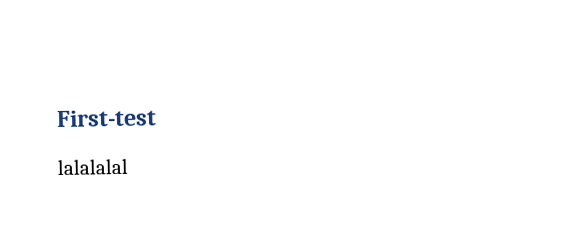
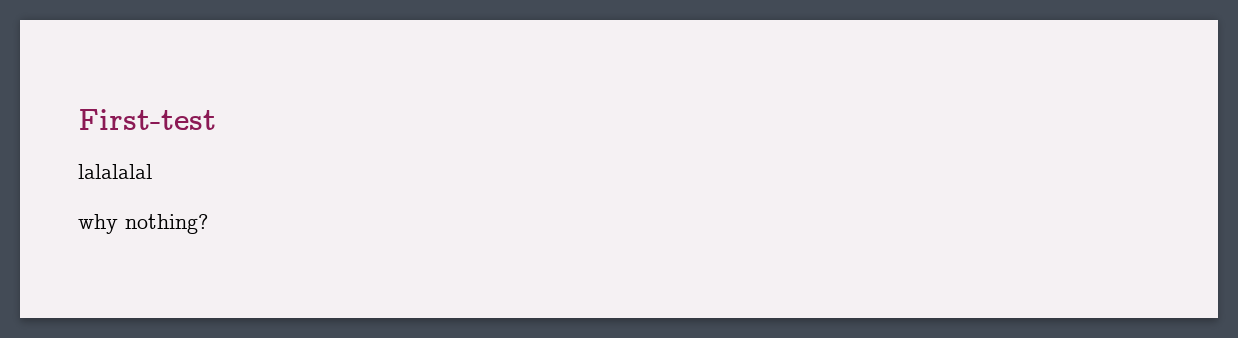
+ why nothing?

